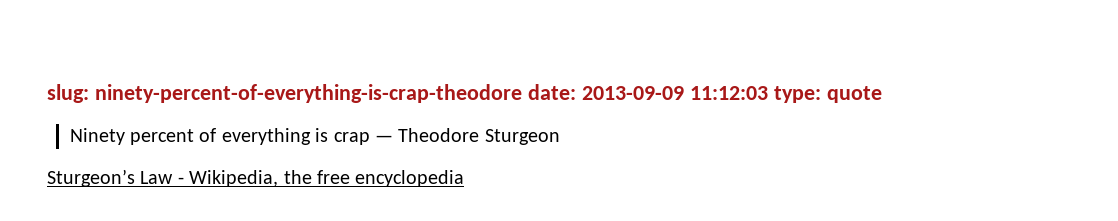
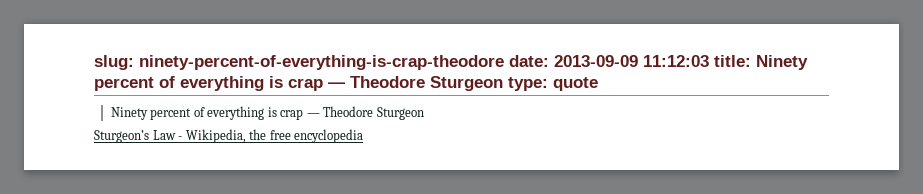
- slug: ninety-percent-of-everything-is-crap-theodore date: 2013-09-09 11:12:03 type: quote
+ slug: ninety-percent-of-everything-is-crap-theodore date: 2013-09-09 11:12:03 title: Ninety percent of everything is crap — Theodore Sturgeon type: quote

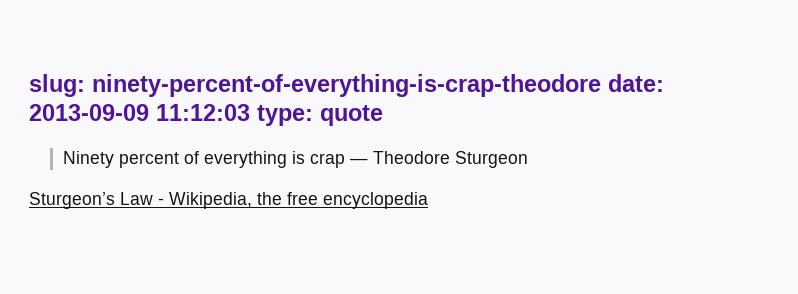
- slug: ninety-percent-of-everything-is-crap-theodore date: 2013-09-09 11:12:03 title: Ninety percent of everything is crap — Theodore Sturgeon type: quote
+ slug: ninety-percent-of-everything-is-crap-theodore date: 2013-09-09 11:12:03 type: quote

